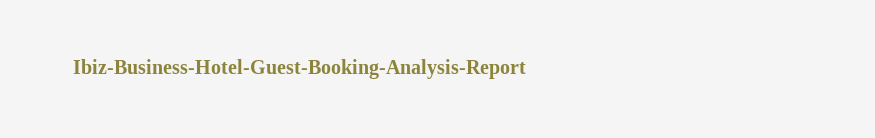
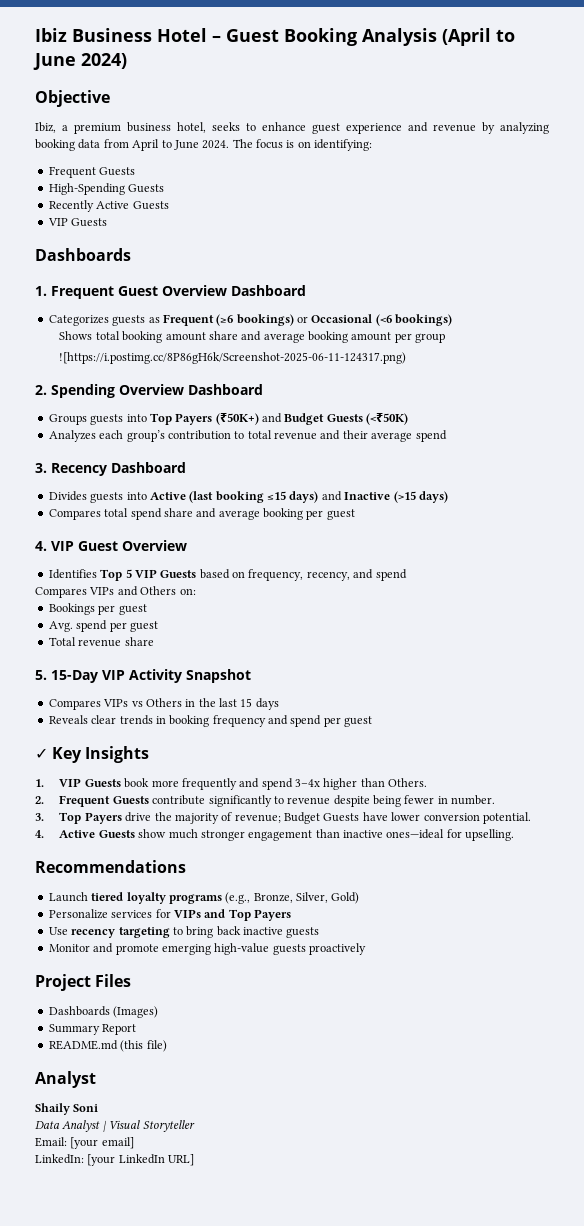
- Ibiz-Business-Hotel-Guest-Booking-Analysis-Report
+ Ibiz Business Hotel – Guest Booking Analysis (April to June 2024)
+ Objective
+ Ibiz, a premium business hotel, seeks to enhance guest experience and revenue by analyzing booking data from April to June 2024. The focus is on identifying:
+ Frequent Guests
+ High-Spending Guests
+ Recently Active Guests
+ VIP Guests
+ Dashboards
+ 1. Frequent Guest Overview Dashboard
+ Categorizes guests as Frequent (≥6 bookings) or Occasional (<6 bookings)
+ Shows total booking amount share and average booking amount per group
+ ![https://i.postimg.cc/8P86gH6k/Screenshot-2025-06-11-124317.png)
+ 2. Spending Overview Dashboard
+ Groups guests into Top Payers (₹50K+) and Budget Guests (<₹50K)
+ Analyzes each group’s contribution to total revenue and their average spend
+ 3. Recency Dashboard
+ Divides guests into Active (last booking ≤15 days) and Inactive (>15 days)
+ Compares total spend share and average booking per guest
+ 4. VIP Guest Overview
+ Identifies Top 5 VIP Guests based on frequency, recency, and spend
+ Compares VIPs and Others on:
+ Bookings per guest
+ Avg. spend per guest
+ Total revenue share
+ 5. 15-Day VIP Activity Snapshot
+ Compares VIPs vs Others in the last 15 days
+ Reveals clear trends in booking frequency and spend per guest
+ ✓ Key Insights
+ 1. VIP Guests book more frequently and spend 3–4x higher than Others.
+ 2. Frequent Guests contribute significantly to revenue despite being fewer in number.
+ 3. Top Payers drive the majority of revenue; Budget Guests have lower conversion potential.
+ 4. Active Guests show much stronger engagement than inactive ones—ideal for upselling.
+ Recommendations
+ Launch tiered loyalty programs (e.g., Bronze, Silver, Gold)
+ Personalize services for VIPs and Top Payers
+ Use recency targeting to bring back inactive guests
+ Monitor and promote emerging high-value guests proactively
+ Project Files
+ Dashboards (Images)
+ Summary Report
+ README.md (this file)
+ Analyst
+ Shaily Soni
+ Data Analyst | Visual Storyteller
+ Email: [your email]
+ LinkedIn: [your LinkedIn URL]

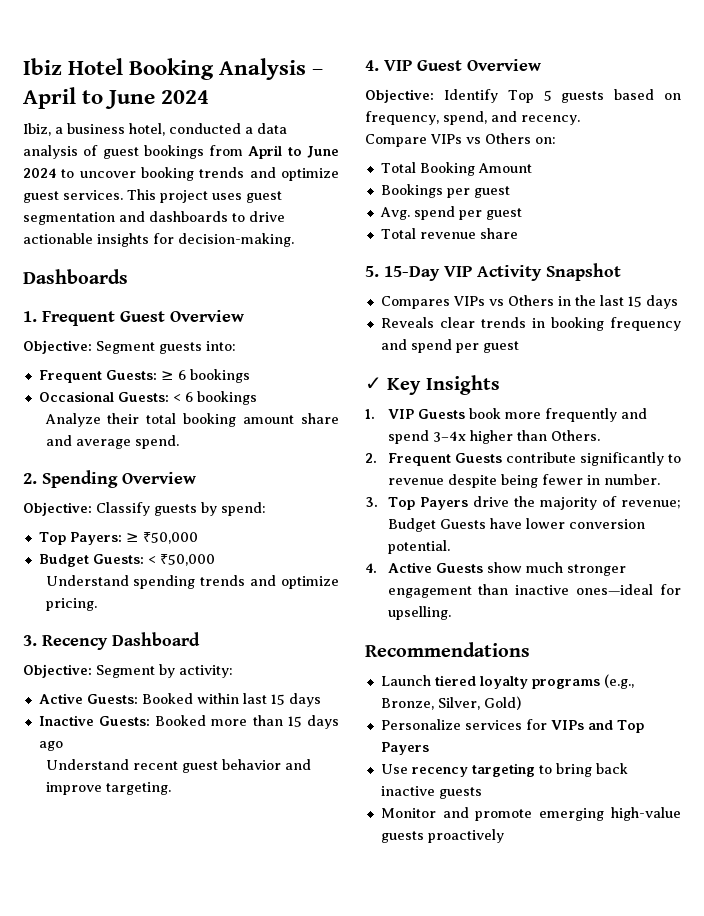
- Ibiz Business Hotel – Guest Booking Analysis (April to June 2024)
- Objective
+ Ibiz Hotel Booking Analysis – April to June 2024
- Ibiz, a premium business hotel, seeks to enhance guest experience and revenue by analyzing booking data from April to June 2024. The focus is on identifying:
- Frequent Guests
- High-Spending Guests
- Recently Active Guests
- VIP Guests
+ Ibiz, a business hotel, conducted a data analysis of guest bookings from April to June 2024 to uncover booking trends and optimize guest services. This project uses guest segmentation and dashboards to drive actionable insights for decision-making.
- 1. Frequent Guest Overview Dashboard
- Categorizes guests as Frequent (≥6 bookings) or Occasional (<6 bookings)
- Shows total booking amount share and average booking amount per group
- ![https://i.postimg.cc/8P86gH6k/Screenshot-2025-06-11-124317.png)
- 2. Spending Overview Dashboard
- Groups guests into Top Payers (₹50K+) and Budget Guests (<₹50K)
- Analyzes each group’s contribution to total revenue and their average spend
+ 1. Frequent Guest Overview
+ Objective: Segment guests into:
+ Frequent Guests: ≥ 6 bookings
+ Occasional Guests: < 6 bookings
+ Analyze their total booking amount share and average spend.
+ 2. Spending Overview
+ Objective: Classify guests by spend:
+ Top Payers: ≥ ₹50,000
+ Budget Guests: < ₹50,000
+ Understand spending trends and optimize pricing.
  3. Recency Dashboard
- Divides guests into Active (last booking ≤15 days) and Inactive (>15 days)
- Compares total spend share and average booking per guest
+ Objective: Segment by activity:
+ Active Guests: Booked within last 15 days
+ Inactive Guests: Booked more than 15 days ago
+ Understand recent guest behavior and improve targeting.
  4. VIP Guest Overview
- Identifies Top 5 VIP Guests based on frequency, recency, and spend
- Compares VIPs and Others on:
+ Objective: Identify Top 5 guests based on frequency, spend, and recency.
+ Compare VIPs vs Others on:
+ Total Booking Amount
- Project Files
- Dashboards (Images)
- Summary Report
- README.md (this file)
- Analyst
- Shaily Soni
- Data Analyst | Visual Storyteller
- Email: [your email]
- LinkedIn: [your LinkedIn URL]

